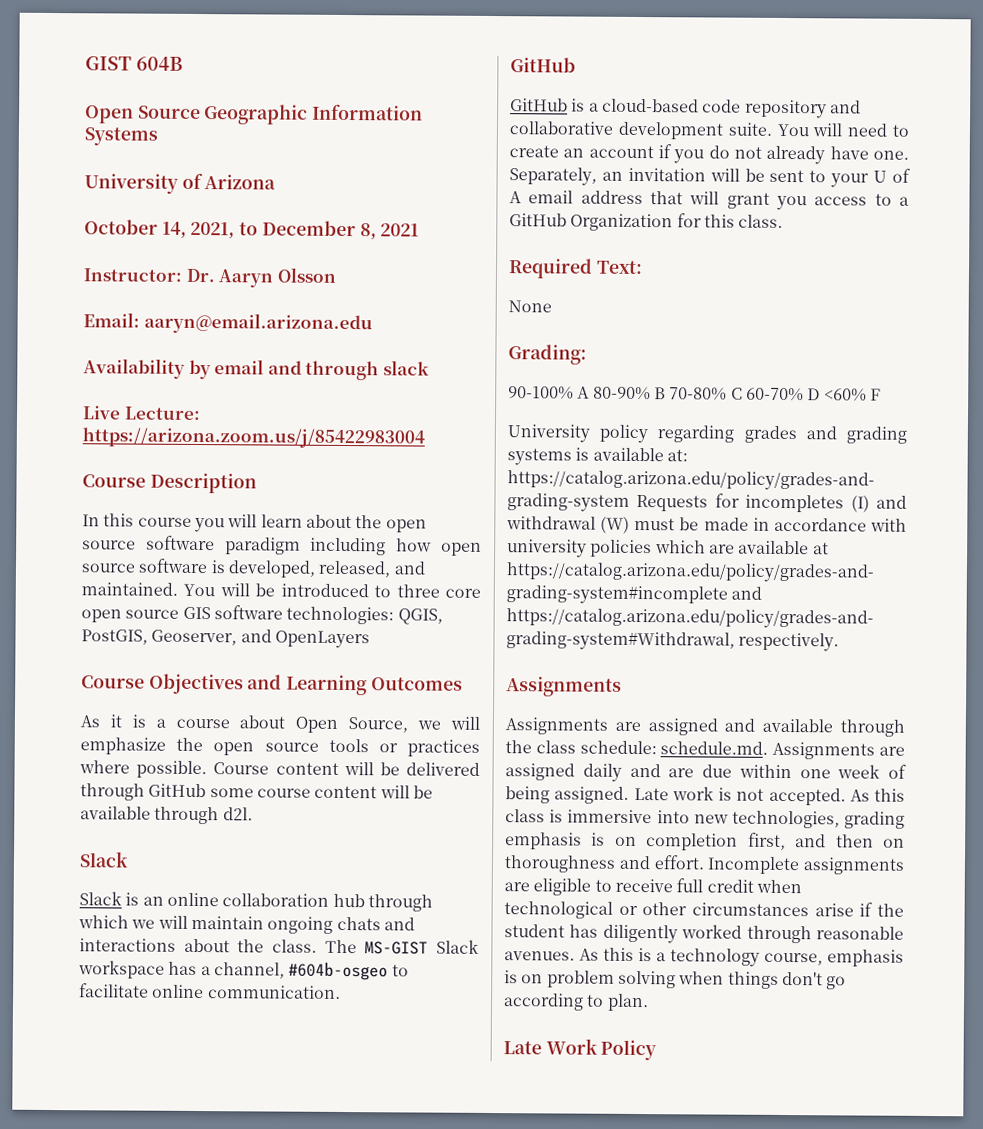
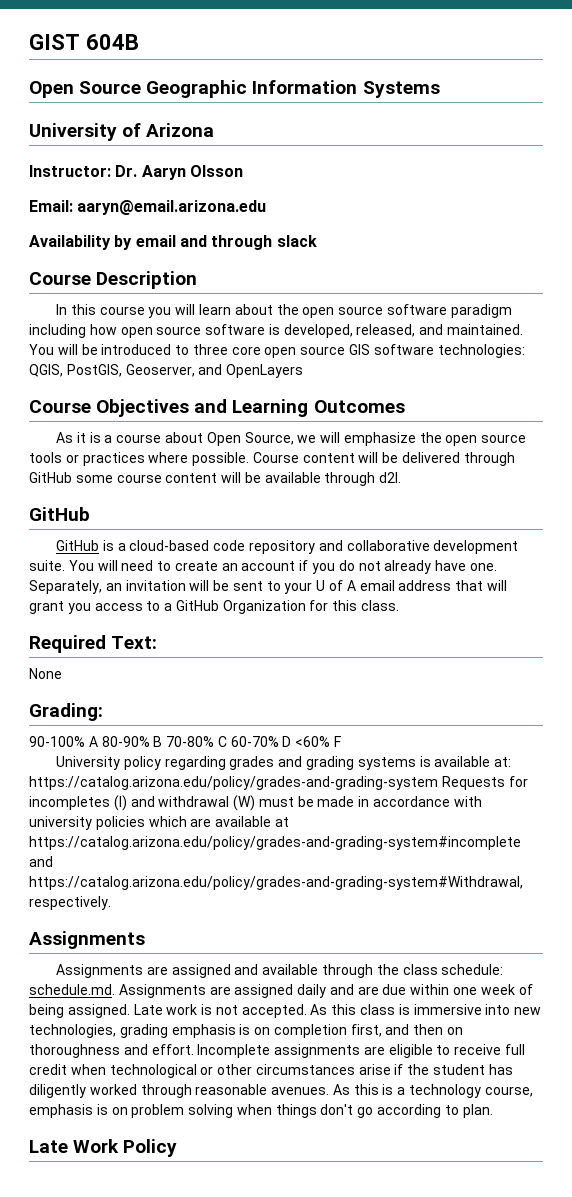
- October 14, 2021, to December 8, 2021
- Live Lecture: https://arizona.zoom.us/j/85422983004
  Course content will be delivered through GitHub some course content will be available through d2l.
- Slack
- Slack is an online collaboration hub through which we will maintain ongoing chats and interactions about the class. The MS-GIST Slack workspace has a channel, #604b-osgeo to facilitate online communication.

